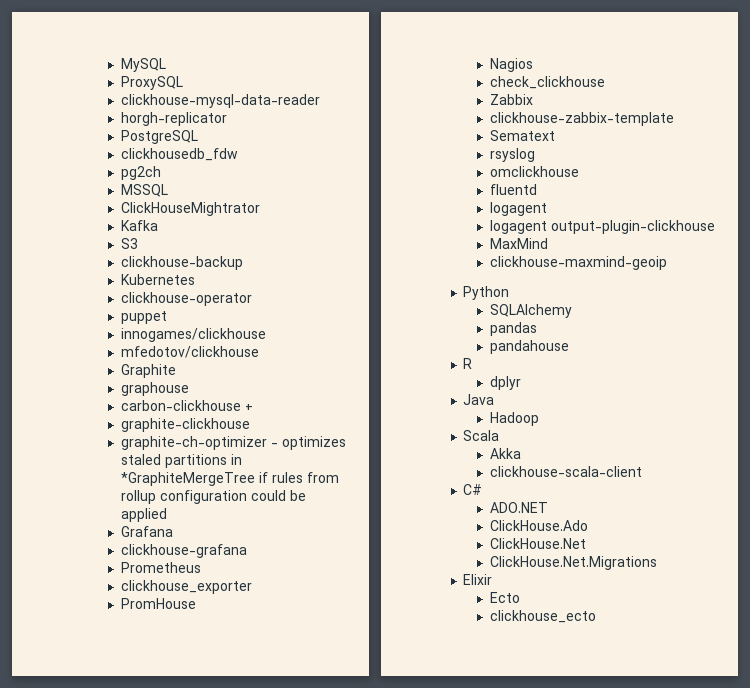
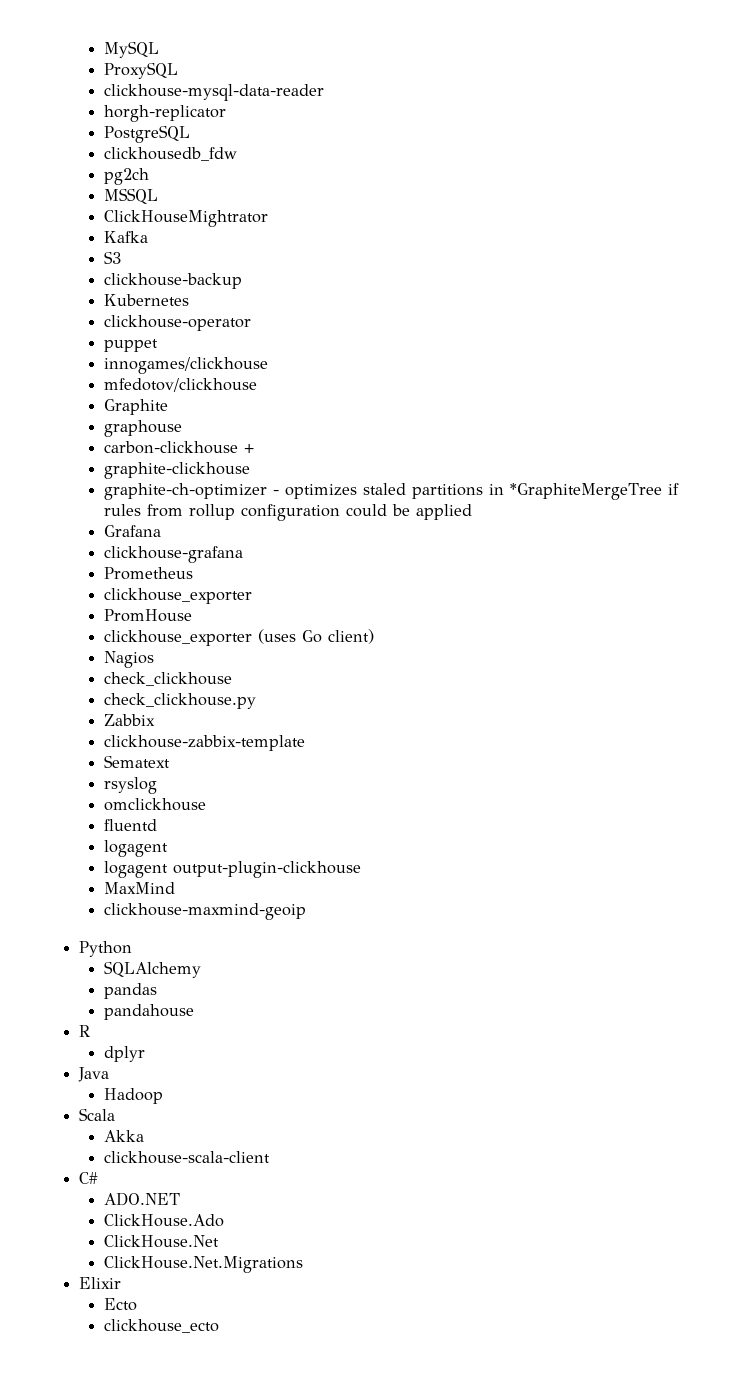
+ clickhouse_exporter (uses Go client)
+ check_clickhouse.py

